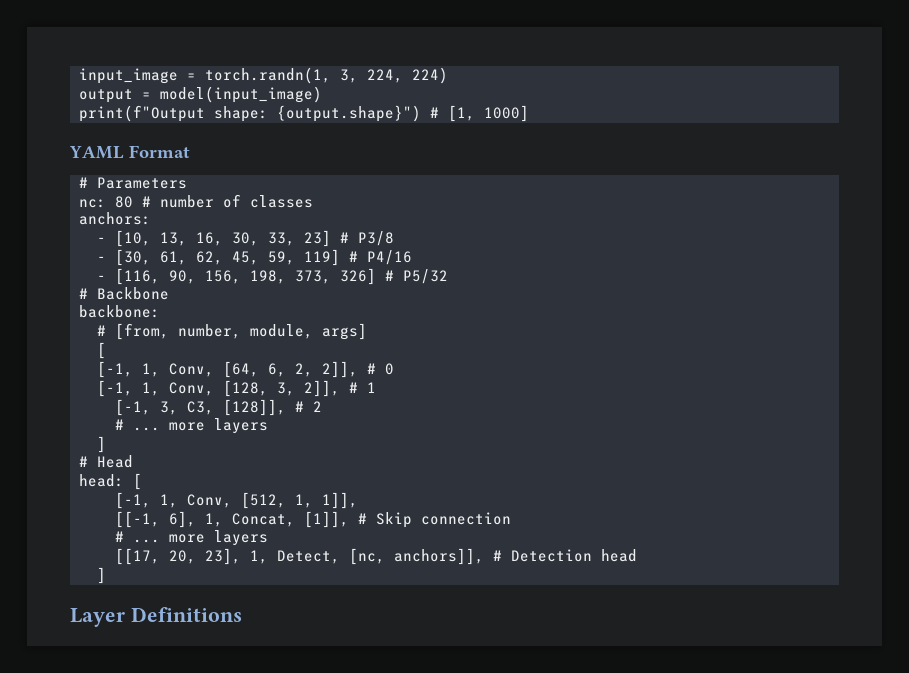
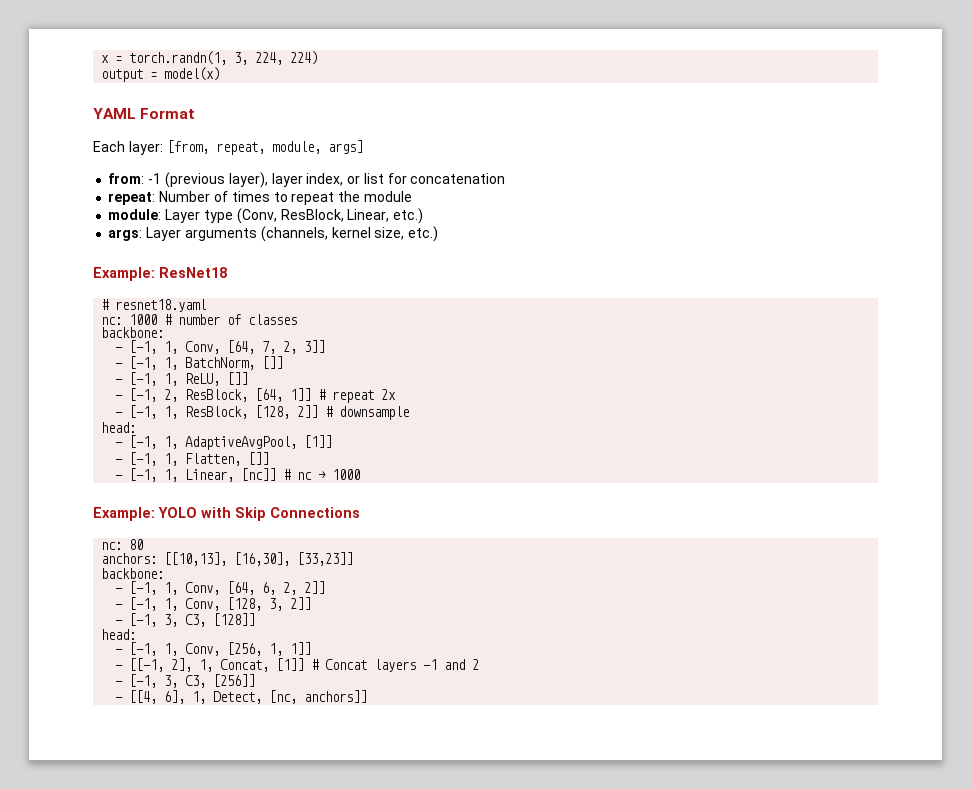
- input_image = torch.randn(1, 3, 224, 224)
+ x = torch.randn(1, 3, 224, 224)
- output = model(input_image)
- print(f"Output shape: {output.shape}") # [1, 1000]
+ output = model(x)
  YAML Format
- # Parameters
- nc: 80 # number of classes
- anchors:
- - [10, 13, 16, 30, 33, 23] # P3/8
- - [30, 61, 62, 45, 59, 119] # P4/16
- - [116, 90, 156, 198, 373, 326] # P5/32
- # Backbone
+ Each layer: [from, repeat, module, args]
+ from: -1 (previous layer), layer index, or list for concatenation
+ repeat: Number of times to repeat the module
+ module: Layer type (Conv, ResBlock, Linear, etc.)
+ args: Layer arguments (channels, kernel size, etc.)
+ Example: ResNet18
+ # resnet18.yaml
+ nc: 1000 # number of classes
  backbone:
- # [from, number, module, args]
- [
- [-1, 1, Conv, [64, 6, 2, 2]], # 0
- [-1, 1, Conv, [128, 3, 2]], # 1
- [-1, 3, C3, [128]], # 2
- # ... more layers
- ]
- # Head
- head: [
- [-1, 1, Conv, [512, 1, 1]],
- [[-1, 6], 1, Concat, [1]], # Skip connection
- # ... more layers
- [[17, 20, 23], 1, Detect, [nc, anchors]], # Detection head
- ]
- Layer Definitions
+ - [-1, 1, Conv, [64, 7, 2, 3]]
+ - [-1, 1, BatchNorm, []]
+ - [-1, 1, ReLU, []]
+ - [-1, 2, ResBlock, [64, 1]] # repeat 2x
+ - [-1, 1, ResBlock, [128, 2]] # downsample
+ head:
+ - [-1, 1, AdaptiveAvgPool, [1]]
+ - [-1, 1, Flatten, []]
+ - [-1, 1, Linear, [nc]] # nc → 1000
+ Example: YOLO with Skip Connections
+ nc: 80
+ anchors: [[10,13], [16,30], [33,23]]
+ backbone:
+ - [-1, 1, Conv, [64, 6, 2, 2]]
+ - [-1, 1, Conv, [128, 3, 2]]
+ - [-1, 3, C3, [128]]
+ head:
+ - [-1, 1, Conv, [256, 1, 1]]
+ - [[-1, 2], 1, Concat, [1]] # Concat layers -1 and 2
+ - [-1, 3, C3, [256]]
+ - [[4, 6], 1, Detect, [nc, anchors]]

